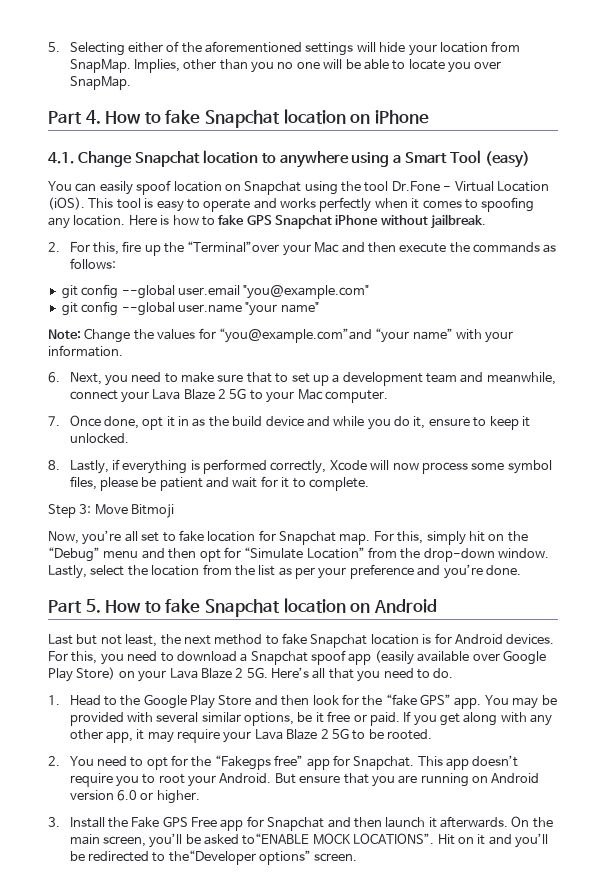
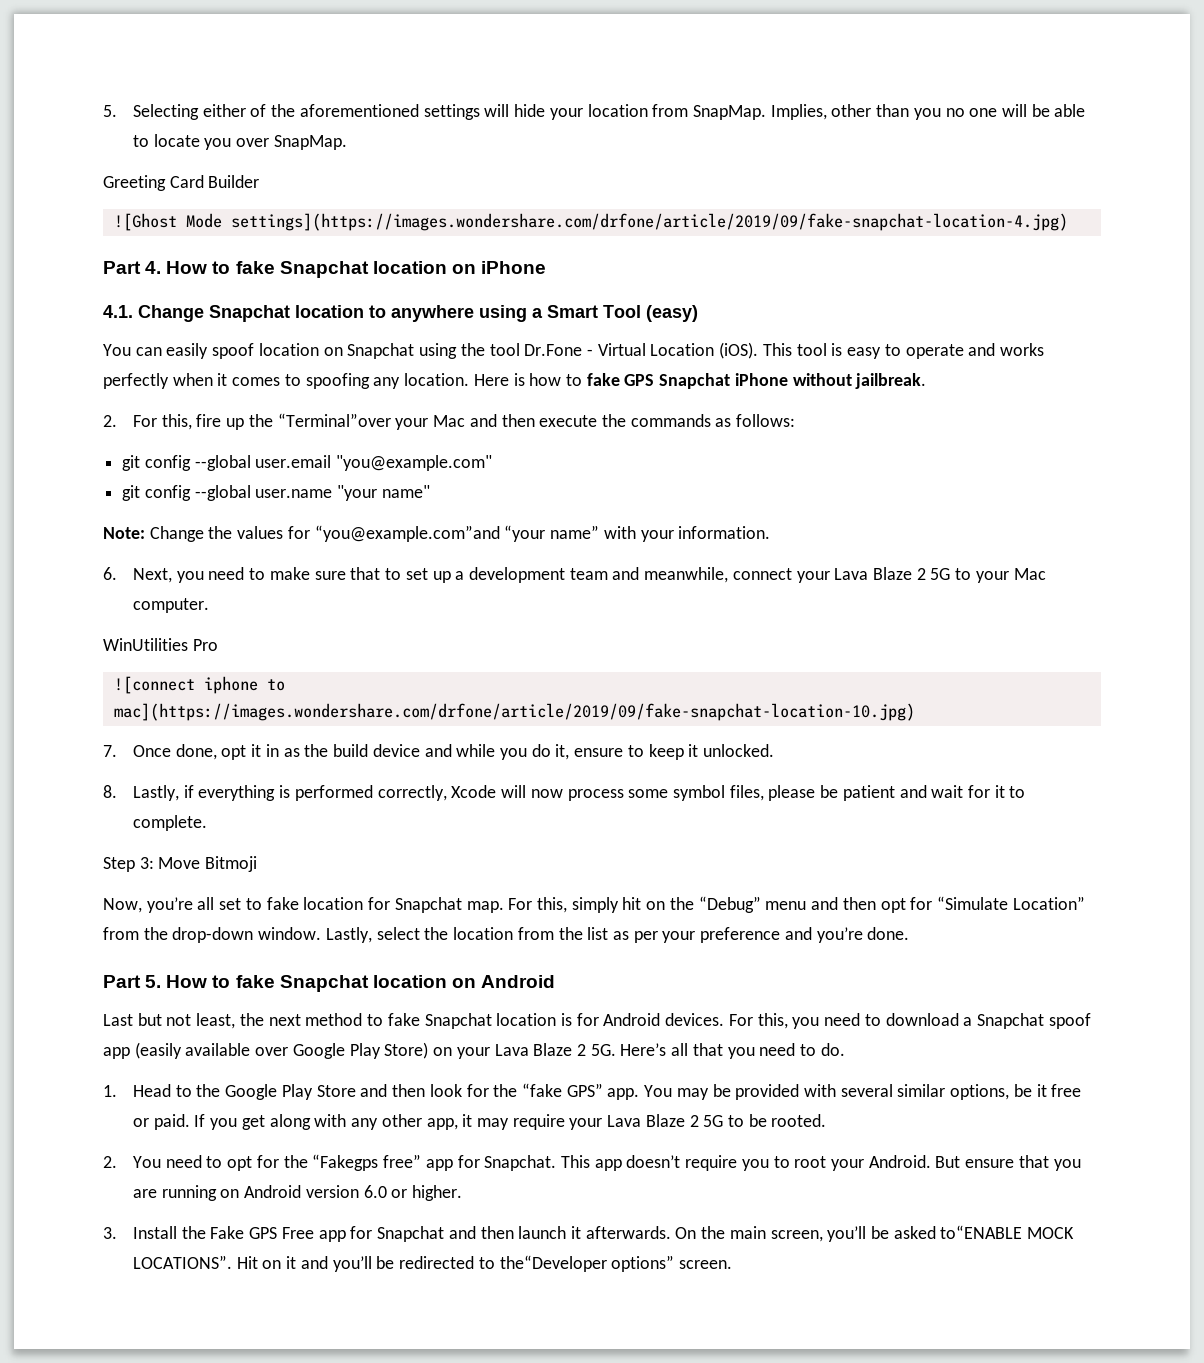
+ Greeting Card Builder
+ ![Ghost Mode settings](https://images.wondershare.com/drfone/article/2019/09/fake-snapchat-location-4.jpg)
+ WinUtilities Pro
+ ![connect iphone to mac](https://images.wondershare.com/drfone/article/2019/09/fake-snapchat-location-10.jpg)

